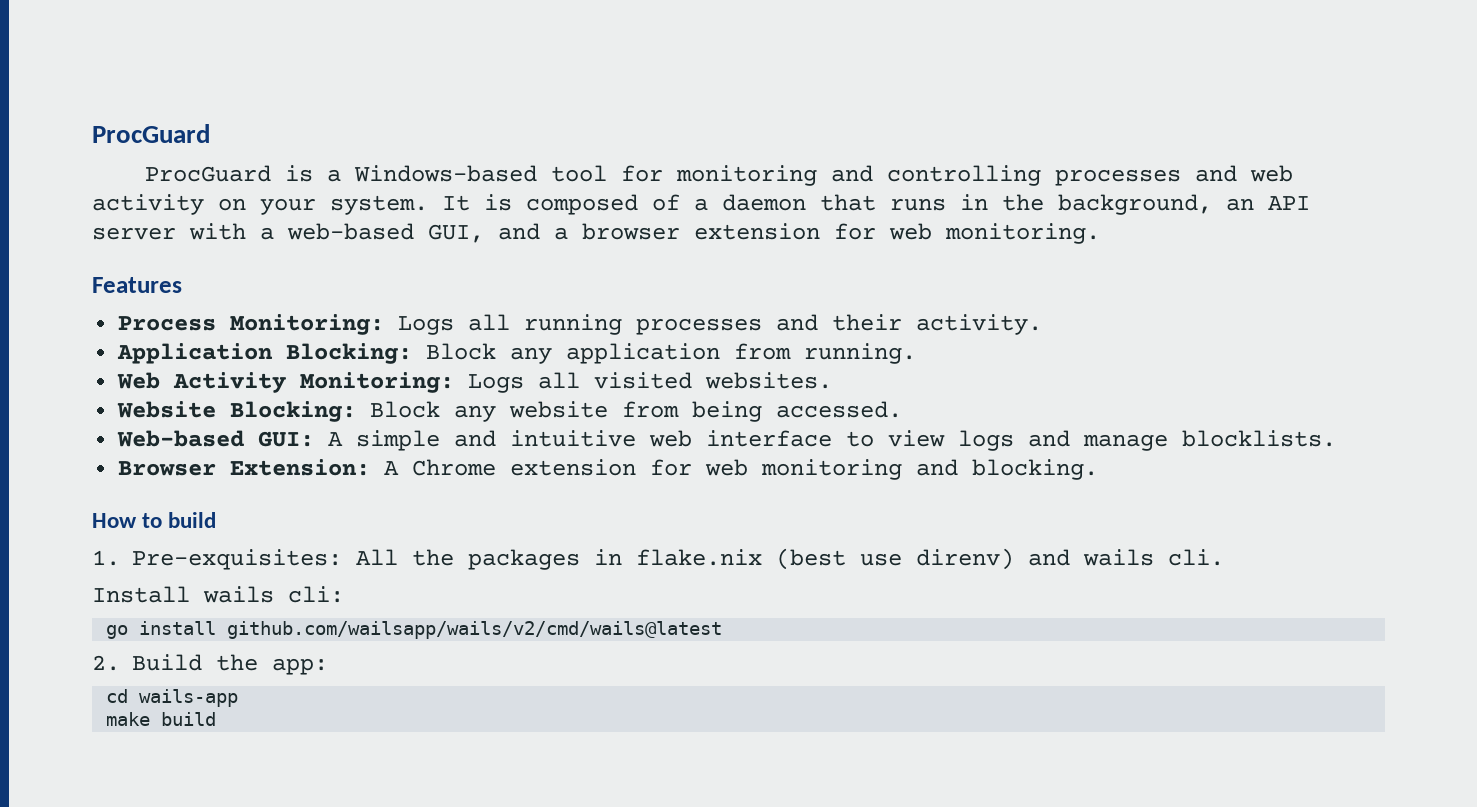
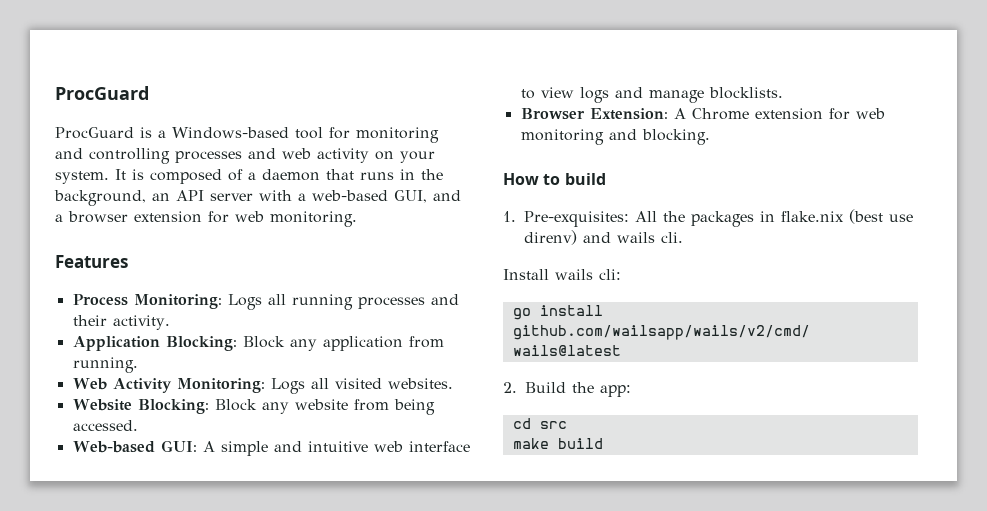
- cd wails-app
+ cd src

